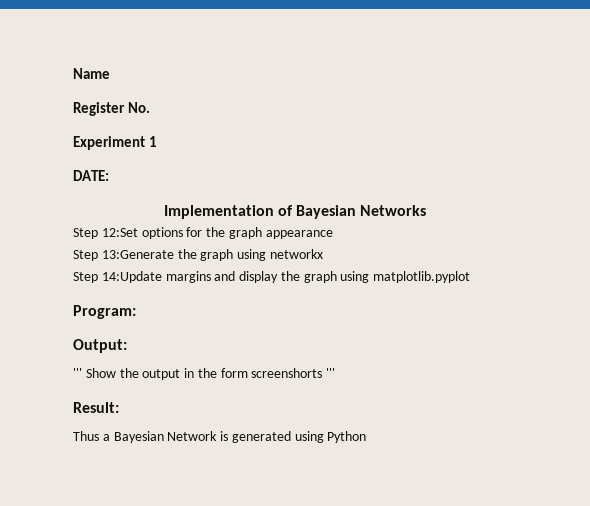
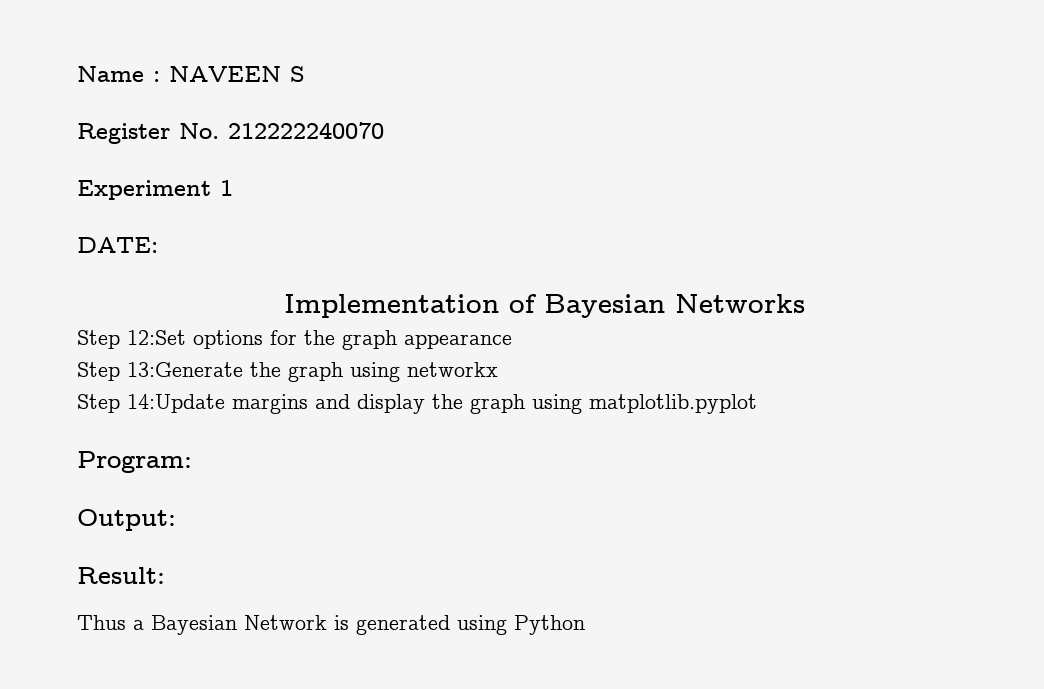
- Name
+ Name : NAVEEN S
- Register No.
+ Register No. 212222240070
- ''' Show the output in the form screenshorts '''

